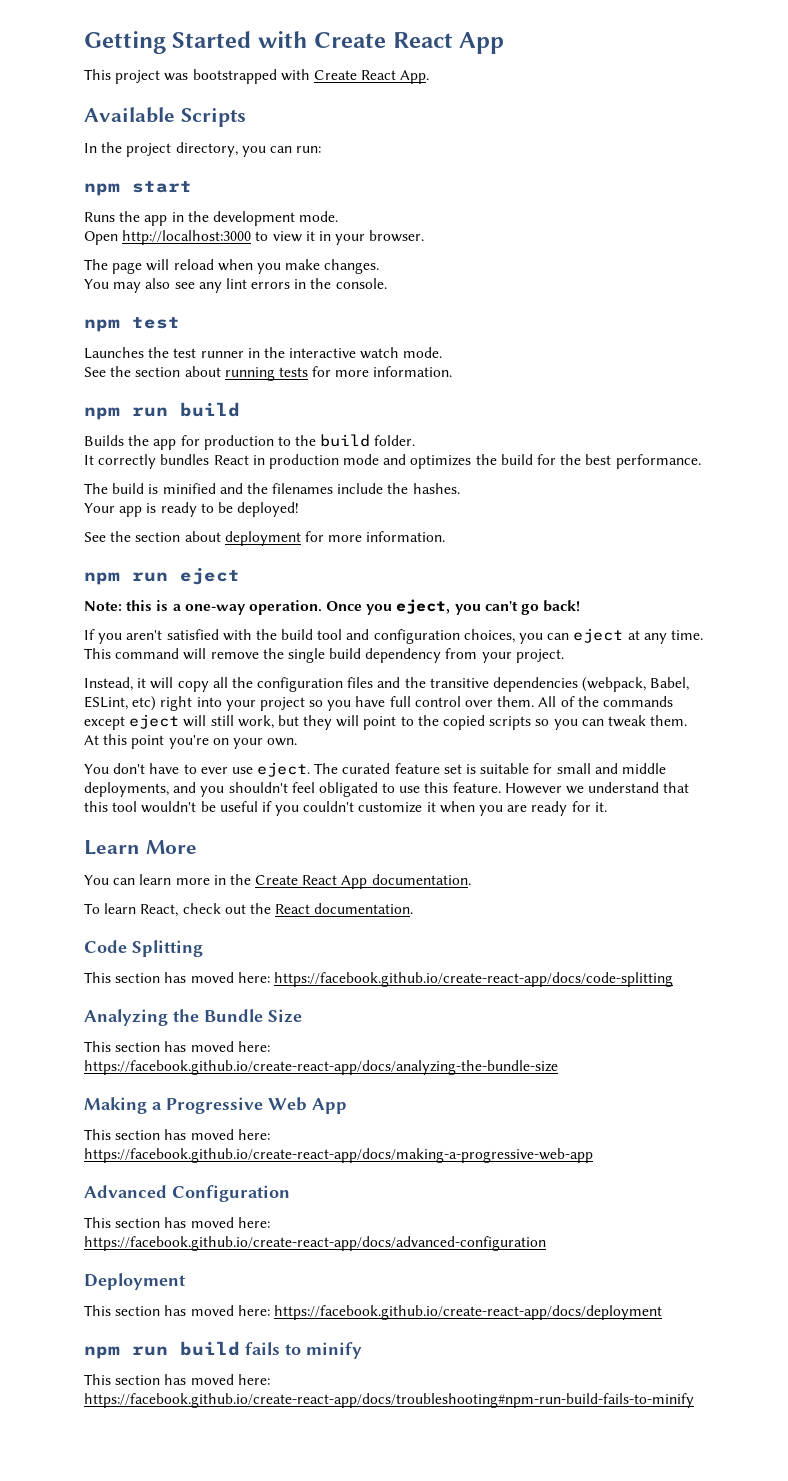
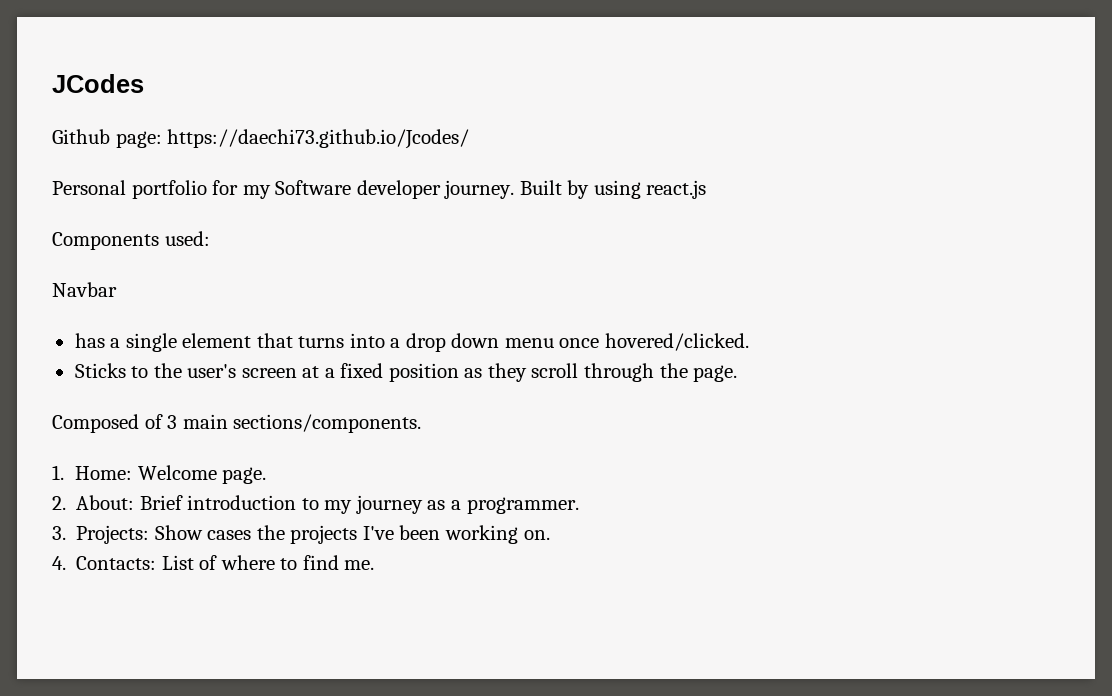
- Getting Started with Create React App
- This project was bootstrapped with Create React App.
- Available Scripts
- In the project directory, you can run:
- npm start
- Runs the app in the development mode.
- Open http://localhost:3000 to view it in your browser.
- The page will reload when you make changes.
- You may also see any lint errors in the console.
- npm test
- Launches the test runner in the interactive watch mode.
- See the section about running tests for more information.
- npm run build
- Builds the app for production to the build folder.
- It correctly bundles React in production mode and optimizes the build for the best performance.
- The build is minified and the filenames include the hashes.
- Your app is ready to be deployed!
- See the section about deployment for more information.
- npm run eject
- Note: this is a one-way operation. Once you eject, you can't go back!
- If you aren't satisfied with the build tool and configuration choices, you can eject at any time. This command will remove the single build dependency from your project.
- Instead, it will copy all the configuration files and the transitive dependencies (webpack, Babel, ESLint, etc) right into your project so you have full control over them. All of the commands except eject will still work, but they will point to the copied scripts so you can tweak them. At this point you're on your own.
- You don't have to ever use eject. The curated feature set is suitable for small and middle deployments, and you shouldn't feel obligated to use this feature. However we understand that this tool wouldn't be useful if you couldn't customize it when you are ready for it.
- Learn More
- You can learn more in the Create React App documentation.
- To learn React, check out the React documentation.
- Code Splitting
- This section has moved here: https://facebook.github.io/create-react-app/docs/code-splitting
- Analyzing the Bundle Size
- This section has moved here: https://facebook.github.io/create-react-app/docs/analyzing-the-bundle-size
- Making a Progressive Web App
- This section has moved here: https://facebook.github.io/create-react-app/docs/making-a-progressive-web-app
- Advanced Configuration
- This section has moved here: https://facebook.github.io/create-react-app/docs/advanced-configuration
- Deployment
- This section has moved here: https://facebook.github.io/create-react-app/docs/deployment
- npm run build fails to minify
- This section has moved here: https://facebook.github.io/create-react-app/docs/troubleshooting#npm-run-build-fails-to-minify
+ JCodes
+ Github page: https://daechi73.github.io/Jcodes/
+ Personal portfolio for my Software developer journey. Built by using react.js
+ Components used:
+ Navbar
+ has a single element that turns into a drop down menu once hovered/clicked.
+ Sticks to the user's screen at a fixed position as they scroll through the page.
+ Composed of 3 main sections/components.
+ 1. Home: Welcome page.
+ 2. About: Brief introduction to my journey as a programmer.
+ 3. Projects: Show cases the projects I've been working on.
+ 4. Contacts: List of where to find me.

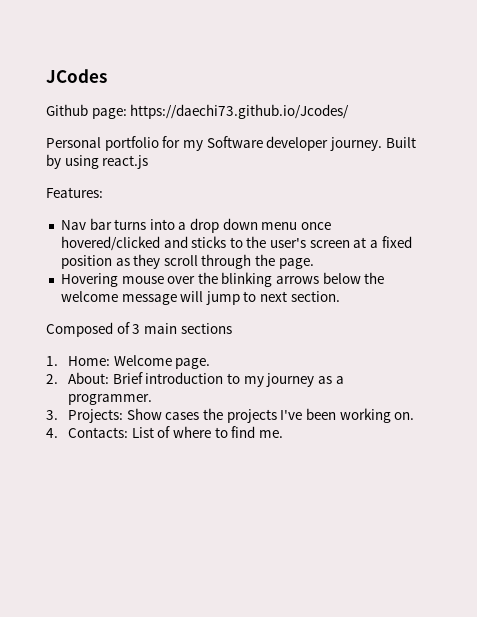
- Components used:
- Navbar
- has a single element that turns into a drop down menu once hovered/clicked.
- Sticks to the user's screen at a fixed position as they scroll through the page.
+ Features:
+ Nav bar turns into a drop down menu once hovered/clicked and sticks to the user's screen at a fixed position as they scroll through the page.
+ Hovering mouse over the blinking arrows below the welcome message will jump to next section.
- Composed of 3 main sections/components.
+ Composed of 3 main sections

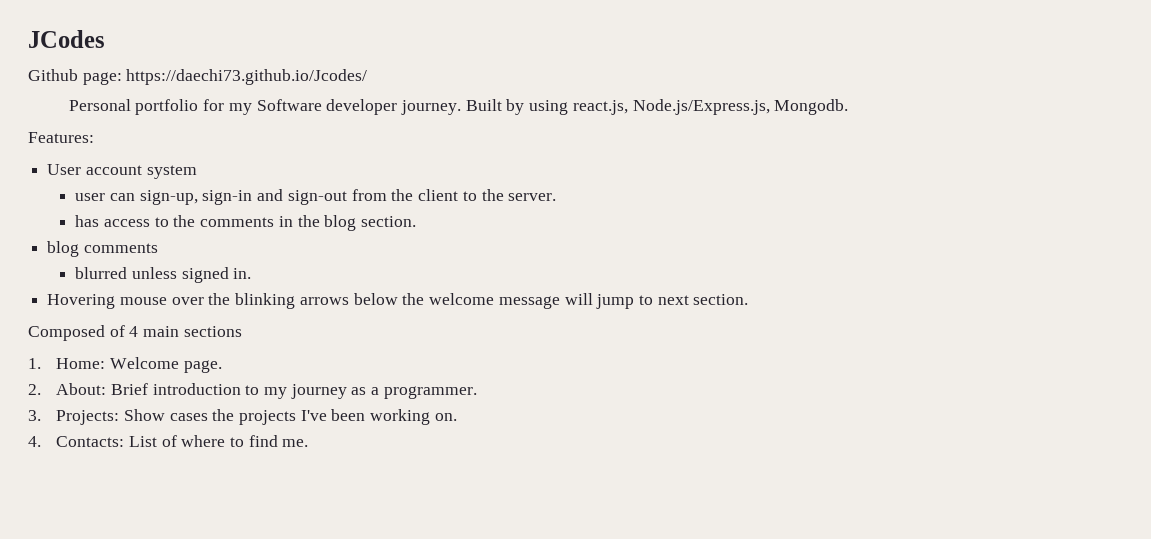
- Built by using react.js
+ Built by using react.js, Node.js/Express.js, Mongodb.
  Features:
- Nav bar turns into a drop down menu once hovered/clicked and sticks to the user's screen at a fixed position as they scroll through the page.
+ User account system
+ user can sign-up, sign-in and sign-out from the client to the server.
+ has access to the comments in the blog section.
+ blog comments
+ blurred unless signed in.
- Composed of 3 main sections
+ Composed of 4 main sections

